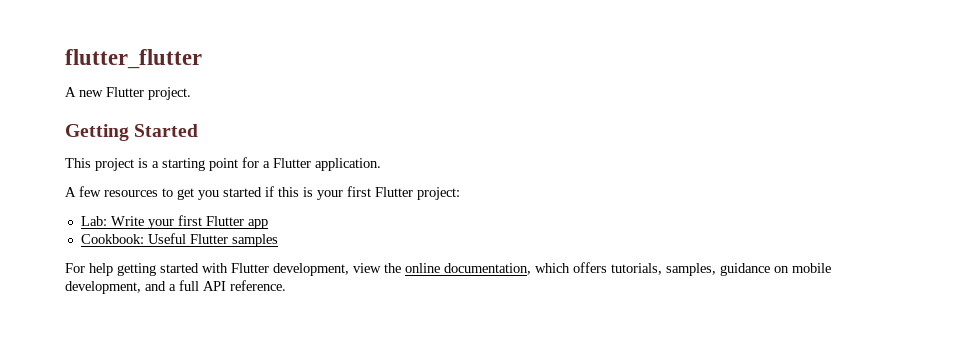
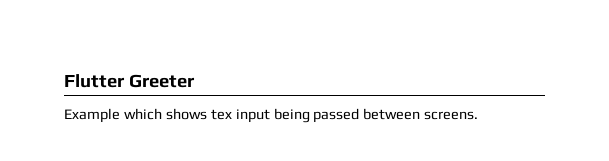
- flutter_flutter
- A new Flutter project.
- Getting Started
- This project is a starting point for a Flutter application.
- A few resources to get you started if this is your first Flutter project:
- Lab: Write your first Flutter app
- Cookbook: Useful Flutter samples
- For help getting started with Flutter development, view the online documentation, which offers tutorials, samples, guidance on mobile development, and a full API reference.
+ Flutter Greeter
+ Example which shows tex input being passed between screens.

